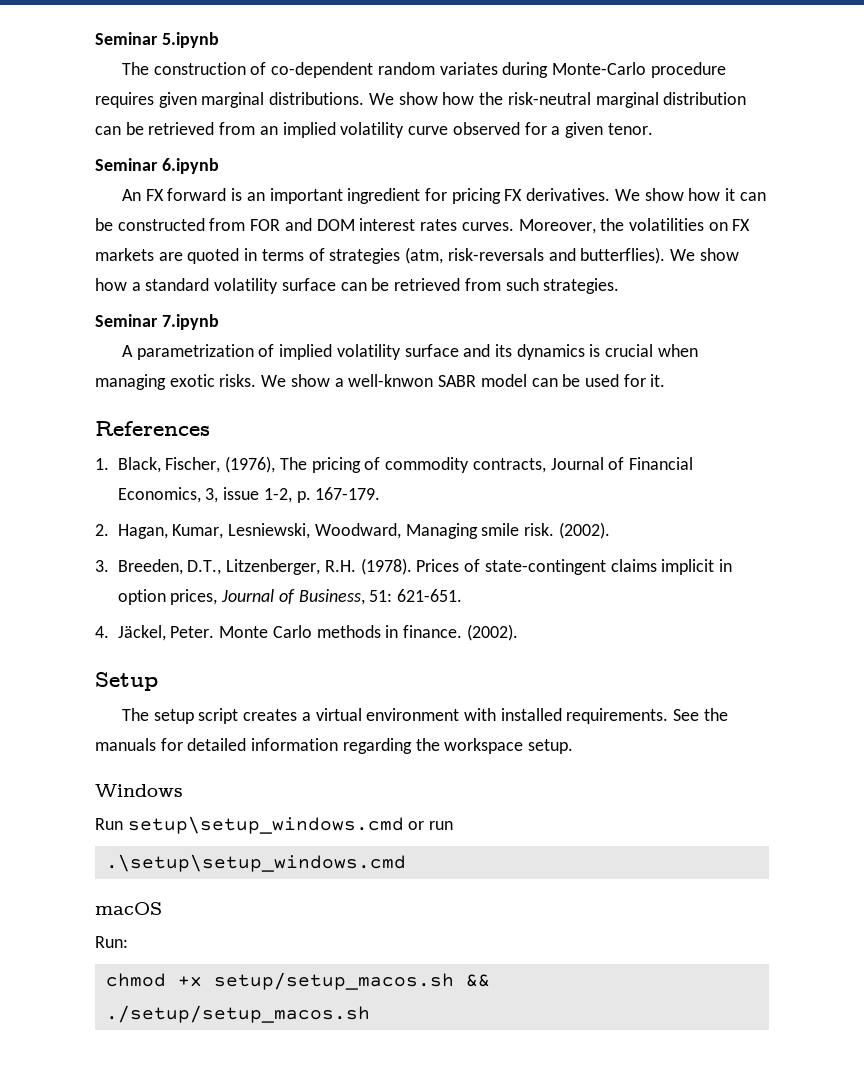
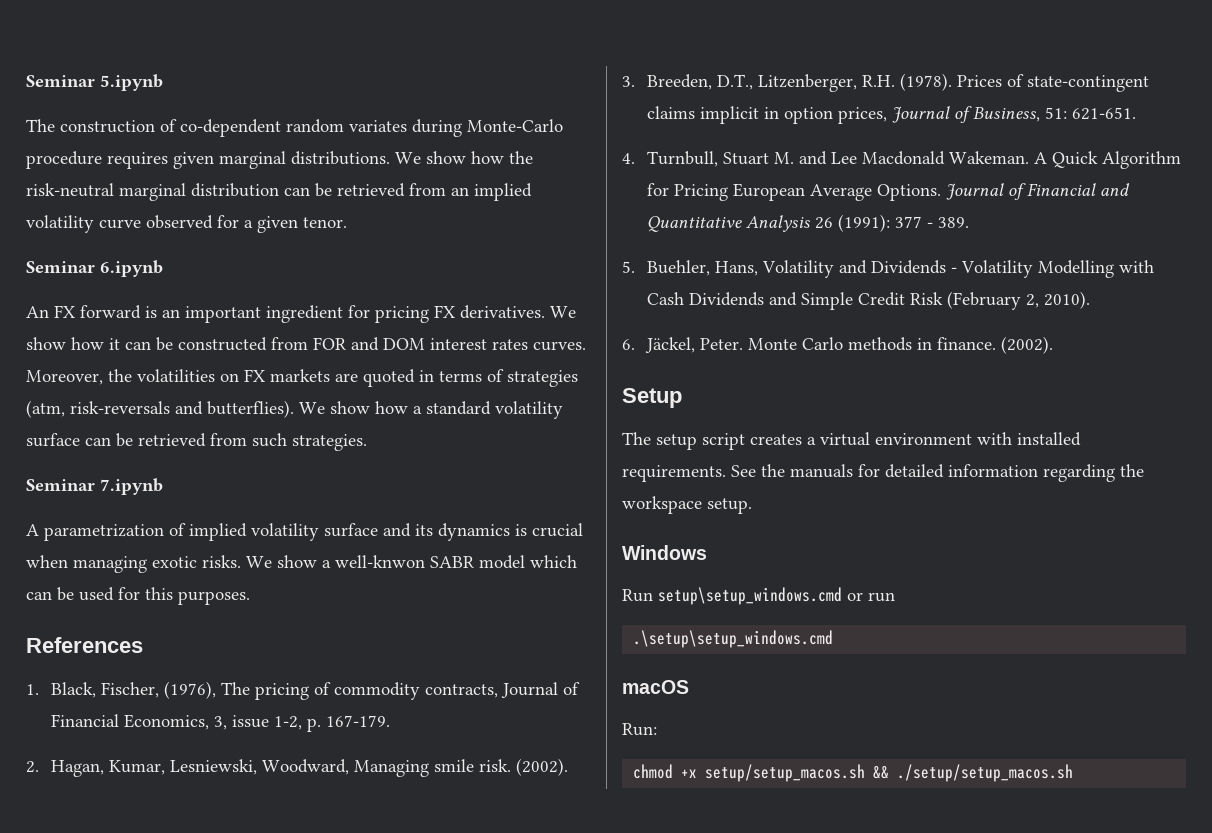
- We show a well-knwon SABR model can be used for it.
+ We show a well-knwon SABR model which can be used for this purposes.
- 4. Jäckel, Peter.
+ 4. Turnbull, Stuart M. and Lee Macdonald Wakeman. A Quick Algorithm for Pricing European Average Options. Journal of Financial and Quantitative Analysis 26 (1991): 377 - 389.
+ 5. Buehler, Hans, Volatility and Dividends - Volatility Modelling with Cash Dividends and Simple Credit Risk (February 2, 2010).
+ 6. Jäckel, Peter.

